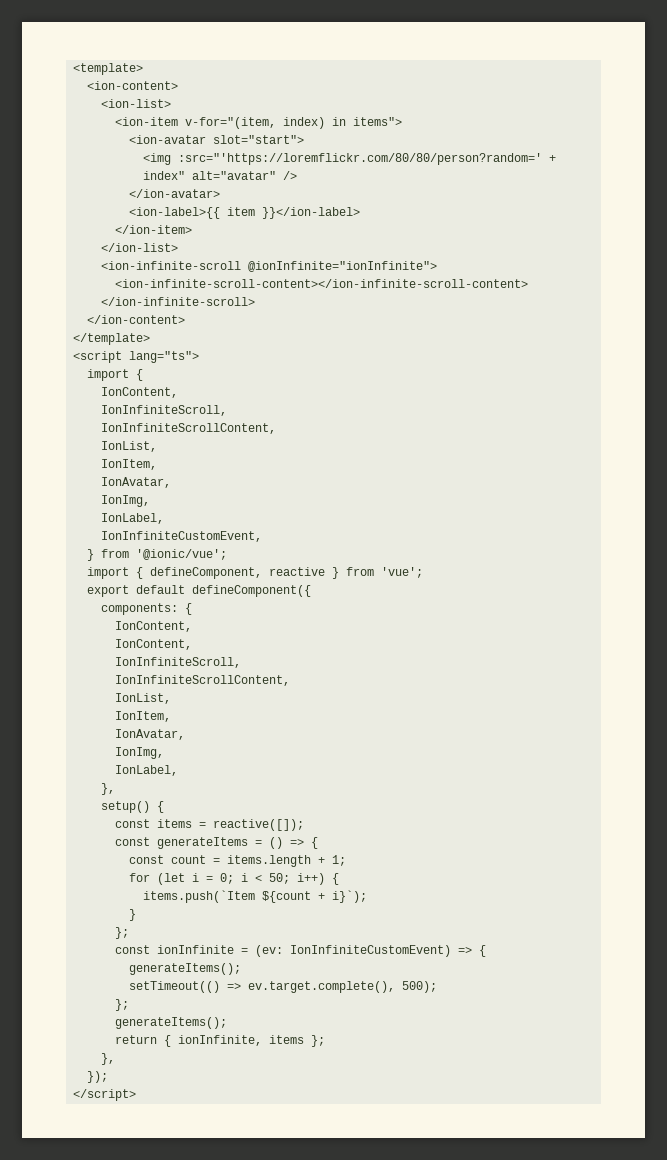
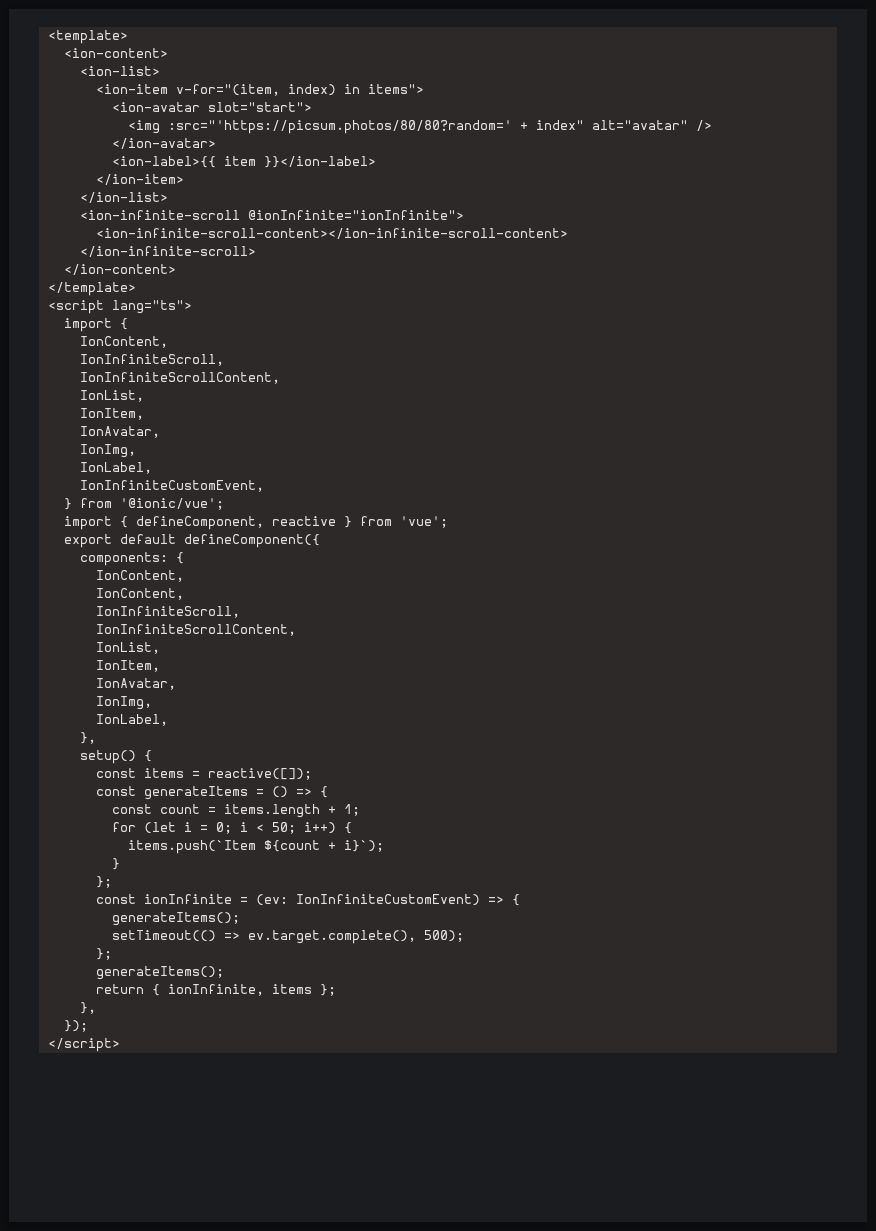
- <img :src="'https://loremflickr.com/80/80/person?random=' + index" alt="avatar" />
+ <img :src="'https://picsum.photos/80/80?random=' + index" alt="avatar" />

